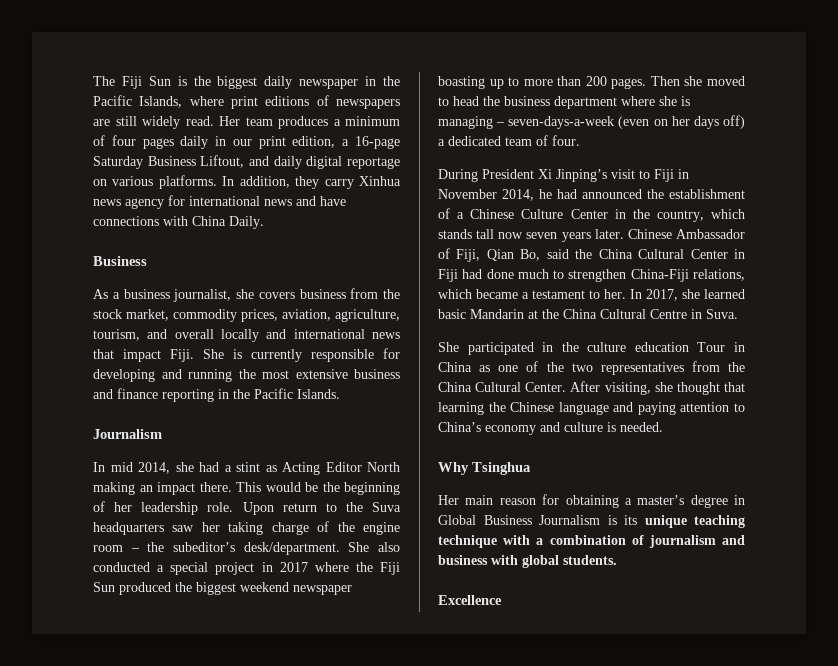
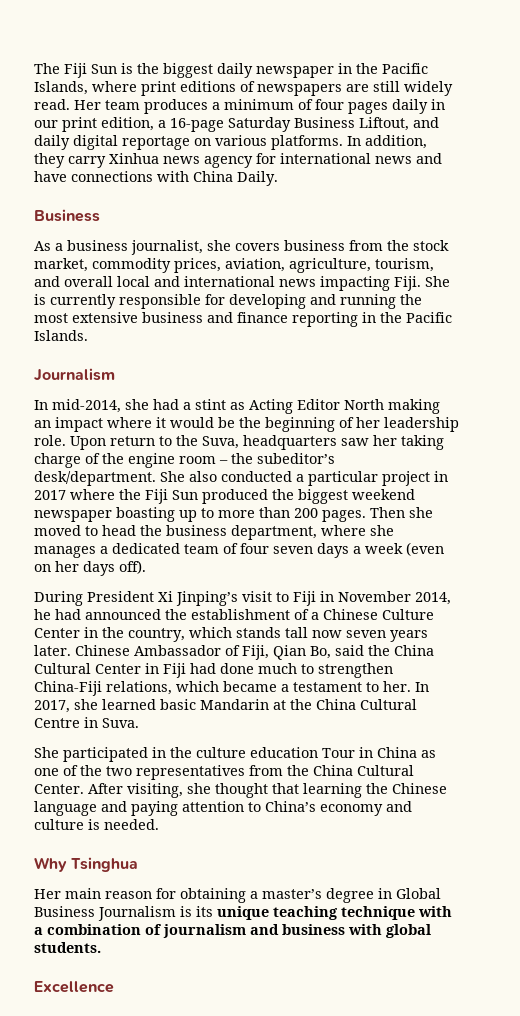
- As a business journalist, she covers business from the stock market, commodity prices, aviation, agriculture, tourism, and overall locally and international news that impact Fiji.
+ As a business journalist, she covers business from the stock market, commodity prices, aviation, agriculture, tourism, and overall local and international news impacting Fiji.
- In mid 2014, she had a stint as Acting Editor North making an impact there. This would be the beginning of her leadership role.
+ In mid-2014, she had a stint as Acting Editor North making an impact where it would be the beginning of her leadership role.
- Upon return to the Suva headquarters saw her taking charge of the engine room – the subeditor’s desk/department.
+ Upon return to the Suva, headquarters saw her taking charge of the engine room – the subeditor’s desk/department.
- She also conducted a special project in 2017 where the Fiji Sun produced the biggest weekend newspaper boasting up to more than 200 pages.
+ She also conducted a particular project in 2017 where the Fiji Sun produced the biggest weekend newspaper boasting up to more than 200 pages.
- Then she moved to head the business department where she is managing – seven-days-a-week (even on her days off) a dedicated team of four.
+ Then she moved to head the business department, where she manages a dedicated team of four seven days a week (even on her days off).

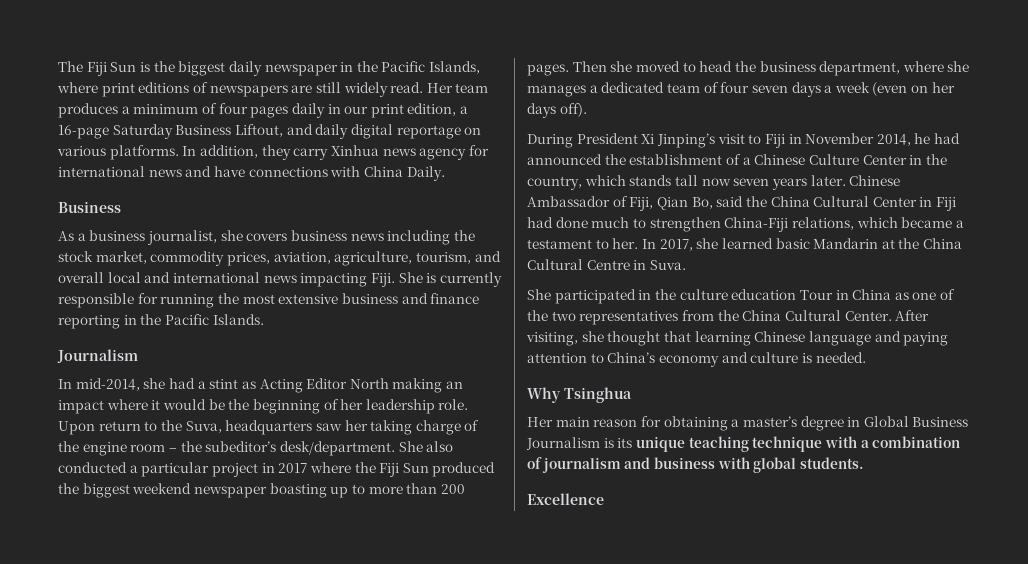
- As a business journalist, she covers business from the stock market, commodity prices, aviation, agriculture, tourism, and overall local and international news impacting Fiji.
+ As a business journalist, she covers business news including the stock market, commodity prices, aviation, agriculture, tourism, and overall local and international news impacting Fiji.
- She is currently responsible for developing and running the most extensive business and finance reporting in the Pacific Islands.
+ She is currently responsible for running the most extensive business and finance reporting in the Pacific Islands.
- After visiting, she thought that learning the Chinese language and paying attention to China’s economy and culture is needed.
+ After visiting, she thought that learning Chinese language and paying attention to China’s economy and culture is needed.

